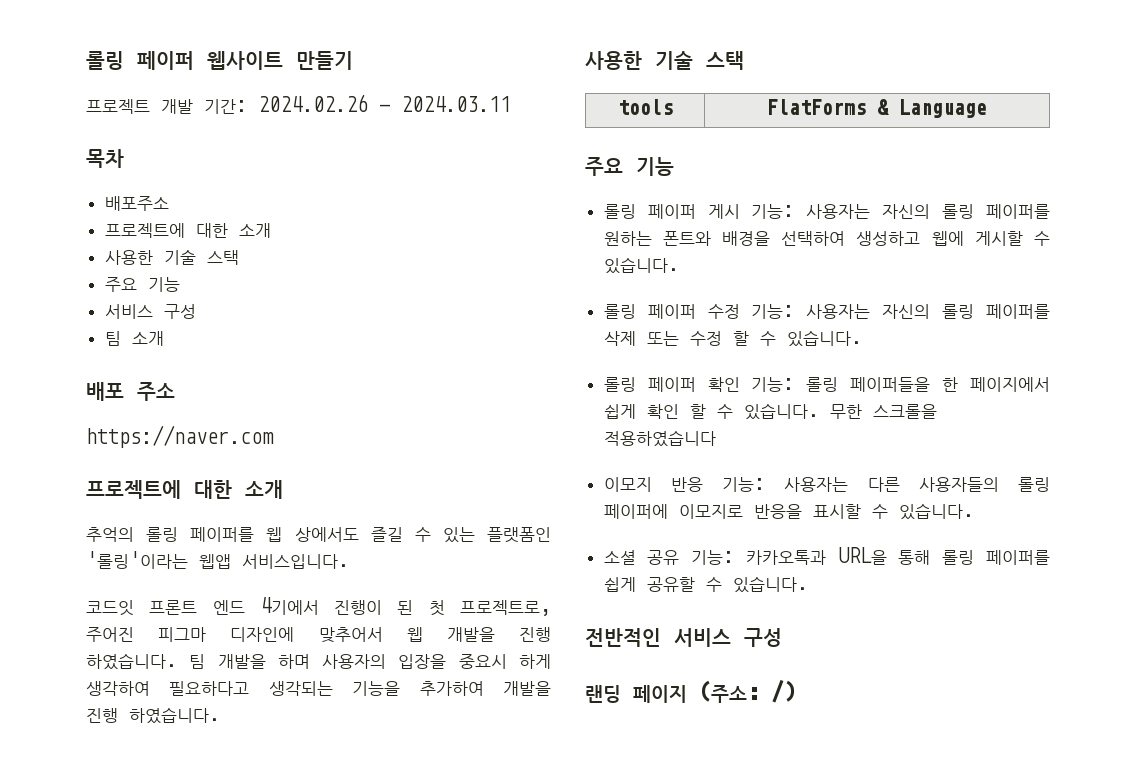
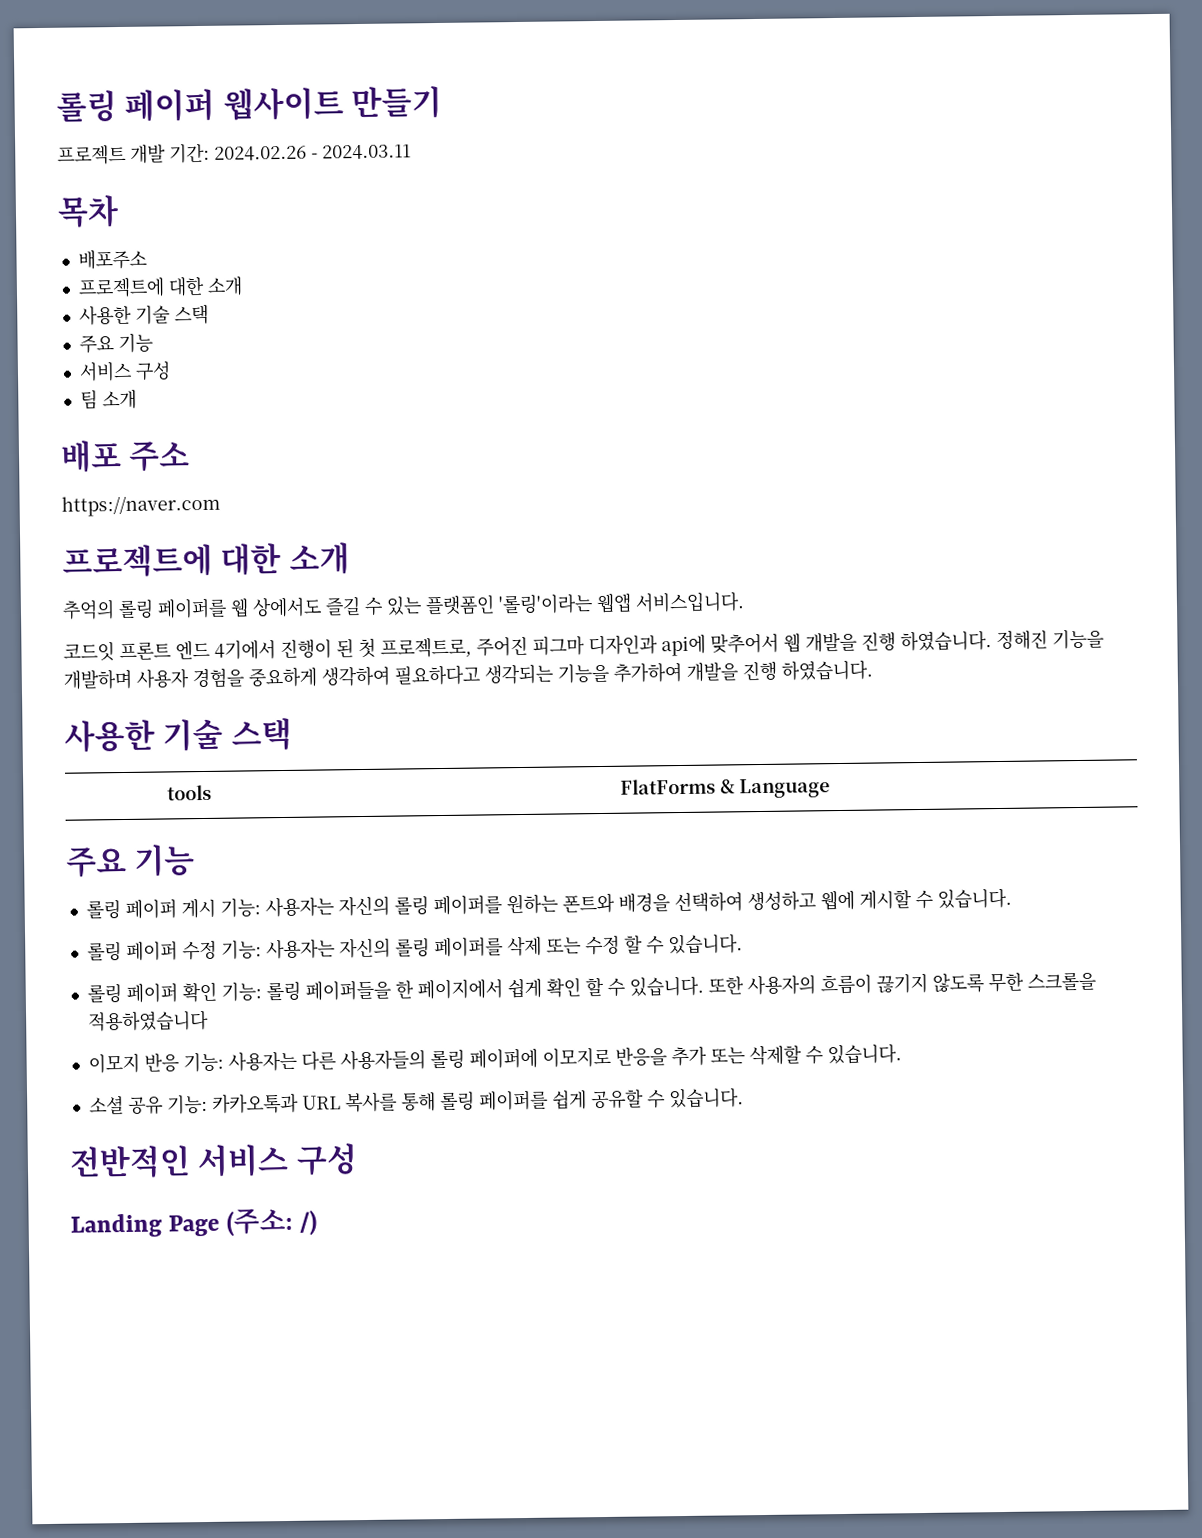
- 코드잇 프론트 엔드 4기에서 진행이 된 첫 프로젝트로, 주어진 피그마 디자인에 맞추어서 웹 개발을 진행 하였습니다.
+ 코드잇 프론트 엔드 4기에서 진행이 된 첫 프로젝트로, 주어진 피그마 디자인과 api에 맞추어서 웹 개발을 진행 하였습니다.
- 팀 개발을 하며 사용자의 입장을 중요시 하게 생각하여 필요하다고 생각되는 기능을 추가하여 개발을 진행 하였습니다.
+ 정해진 기능을 개발하며 사용자 경험을 중요하게 생각하여 필요하다고 생각되는 기능을 추가하여 개발을 진행 하였습니다.
- 무한 스크롤을 적용하였습니다
+ 또한 사용자의 흐름이 끊기지 않도록 무한 스크롤을 적용하였습니다
- 이모지 반응 기능: 사용자는 다른 사용자들의 롤링 페이퍼에 이모지로 반응을 표시할 수 있습니다.
+ 이모지 반응 기능: 사용자는 다른 사용자들의 롤링 페이퍼에 이모지로 반응을 추가 또는 삭제할 수 있습니다.
- 소셜 공유 기능: 카카오톡과 URL을 통해 롤링 페이퍼를 쉽게 공유할 수 있습니다.
+ 소셜 공유 기능: 카카오톡과 URL 복사를 통해 롤링 페이퍼를 쉽게 공유할 수 있습니다.
- 랜딩 페이지 (주소: /)
+ Landing Page (주소: /)

